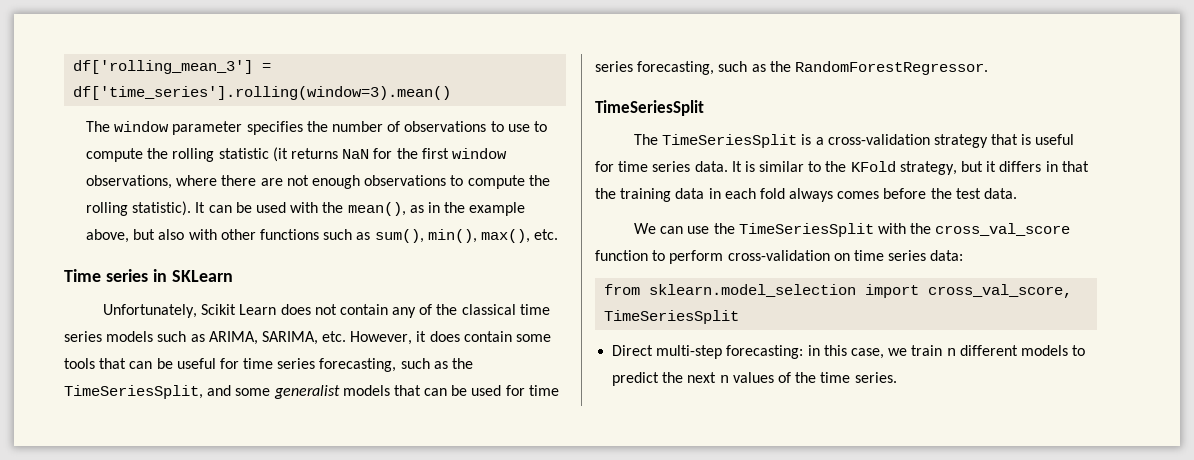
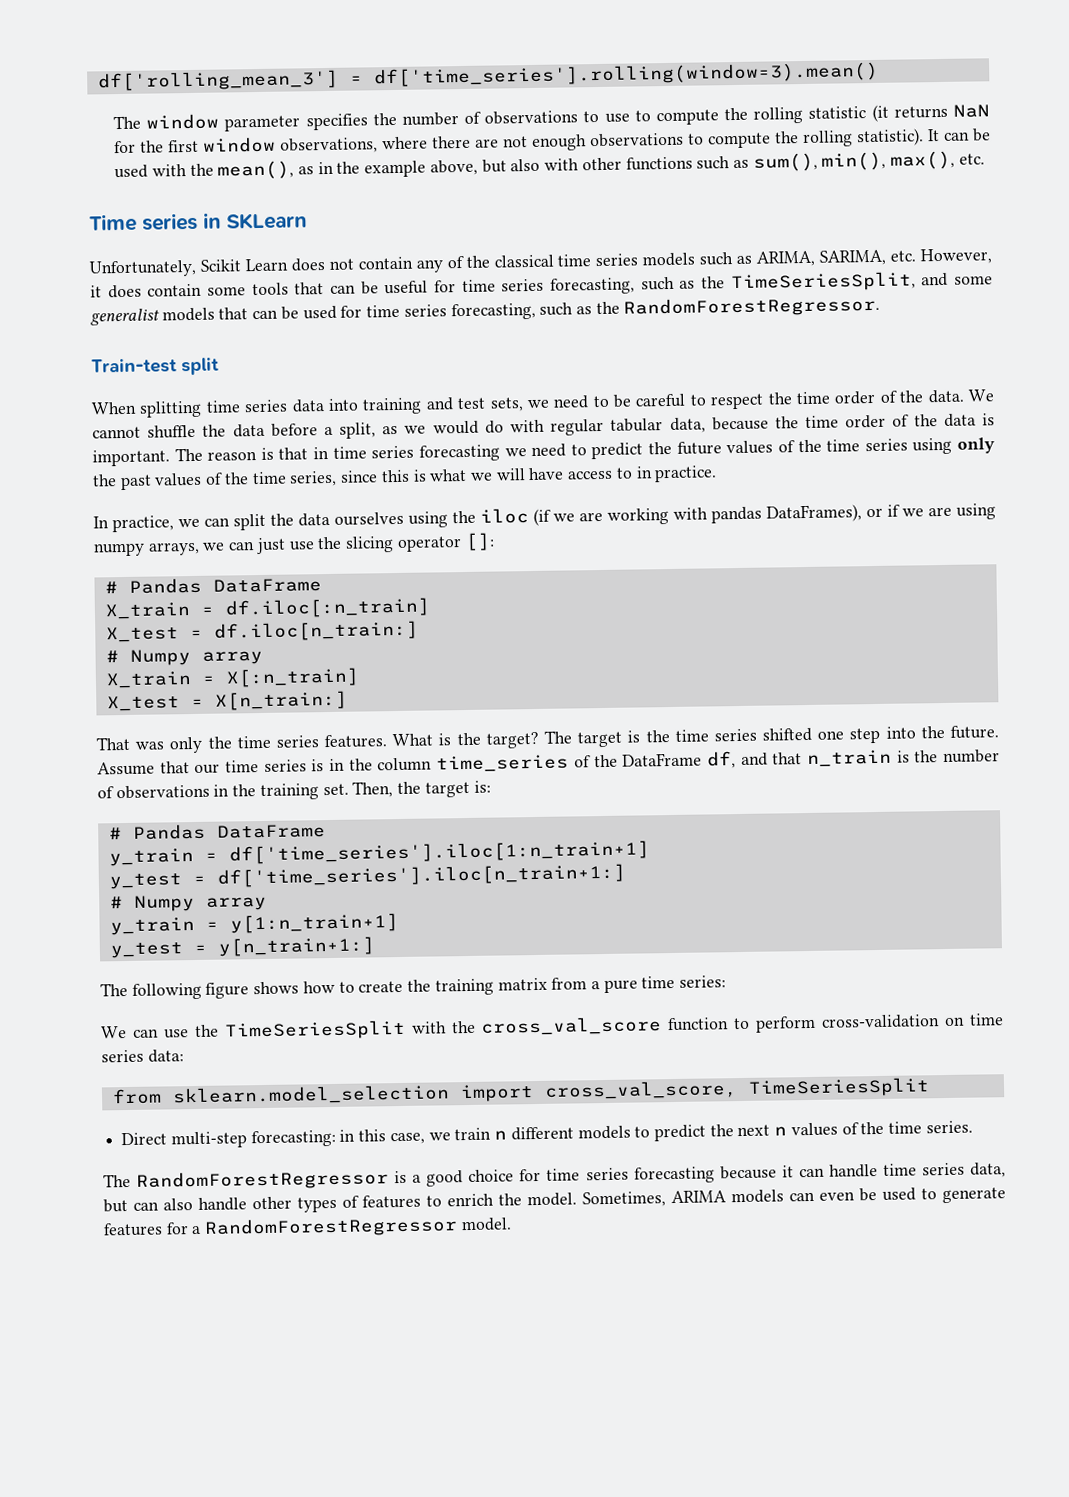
  Unfortunately, Scikit Learn does not contain any of the classical time series models such as ARIMA, SARIMA, etc. However, it does contain some tools that can be useful for time series forecasting, such as the TimeSeriesSplit, and some generalist models that can be used for time series forecasting, such as the RandomForestRegressor.
- TimeSeriesSplit
- The TimeSeriesSplit is a cross-validation strategy that is useful for time series data. It is similar to the KFold strategy, but it differs in that the training data in each fold always comes before the test data.
+ Train-test split
+ When splitting time series data into training and test sets, we need to be careful to respect the time order of the data. We cannot shuffle the data before a split, as we would do with regular tabular data, because the time order of the data is important. The reason is that in time series forecasting we need to predict the future values of the time series using only the past values of the time series, since this is what we will have access to in practice.
+ In practice, we can split the data ourselves using the iloc (if we are working with pandas DataFrames), or if we are using numpy arrays, we can just use the slicing operator []:
+ # Pandas DataFrame
+ X_train = df.iloc[:n_train]
+ X_test = df.iloc[n_train:]
+ # Numpy array
+ X_train = X[:n_train]
+ X_test = X[n_train:]
+ That was only the time series features. What is the target? The target is the time series shifted one step into the future. Assume that our time series is in the column time_series of the DataFrame df, and that n_train is the number of observations in the training set. Then, the target is:
+ # Pandas DataFrame
+ y_train = df['time_series'].iloc[1:n_train+1]
+ y_test = df['time_series'].iloc[n_train+1:]
+ # Numpy array
+ y_train = y[1:n_train+1]
+ y_test = y[n_train+1:]
+ The following figure shows how to create the training matrix from a pure time series:
+ The RandomForestRegressor is a good choice for time series forecasting because it can handle time series data, but can also handle other types of features to enrich the model. Sometimes, ARIMA models can even be used to generate features for a RandomForestRegressor model.

